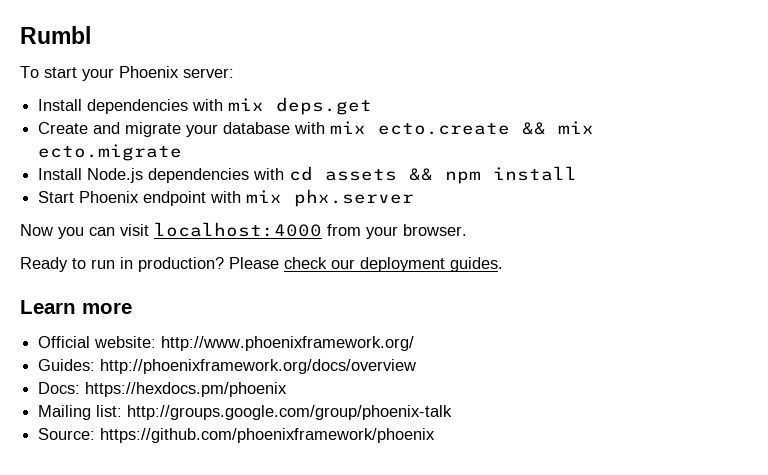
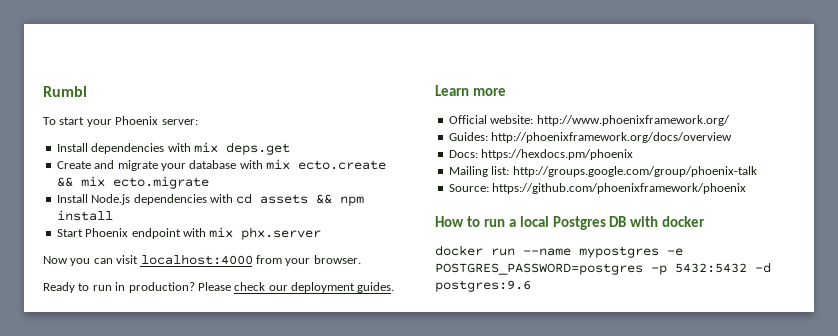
+ How to run a local Postgres DB with docker
+ docker run --name mypostgres -e POSTGRES_PASSWORD=postgres -p 5432:5432 -d postgres:9.6

